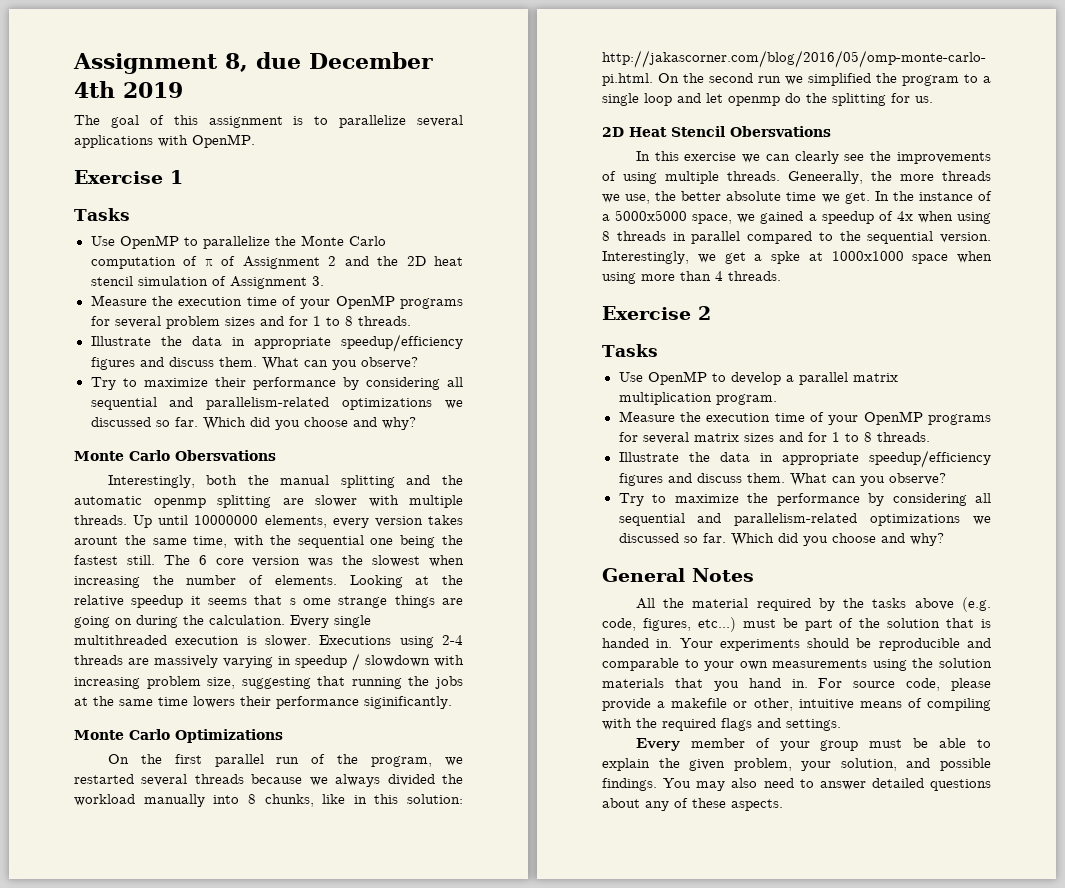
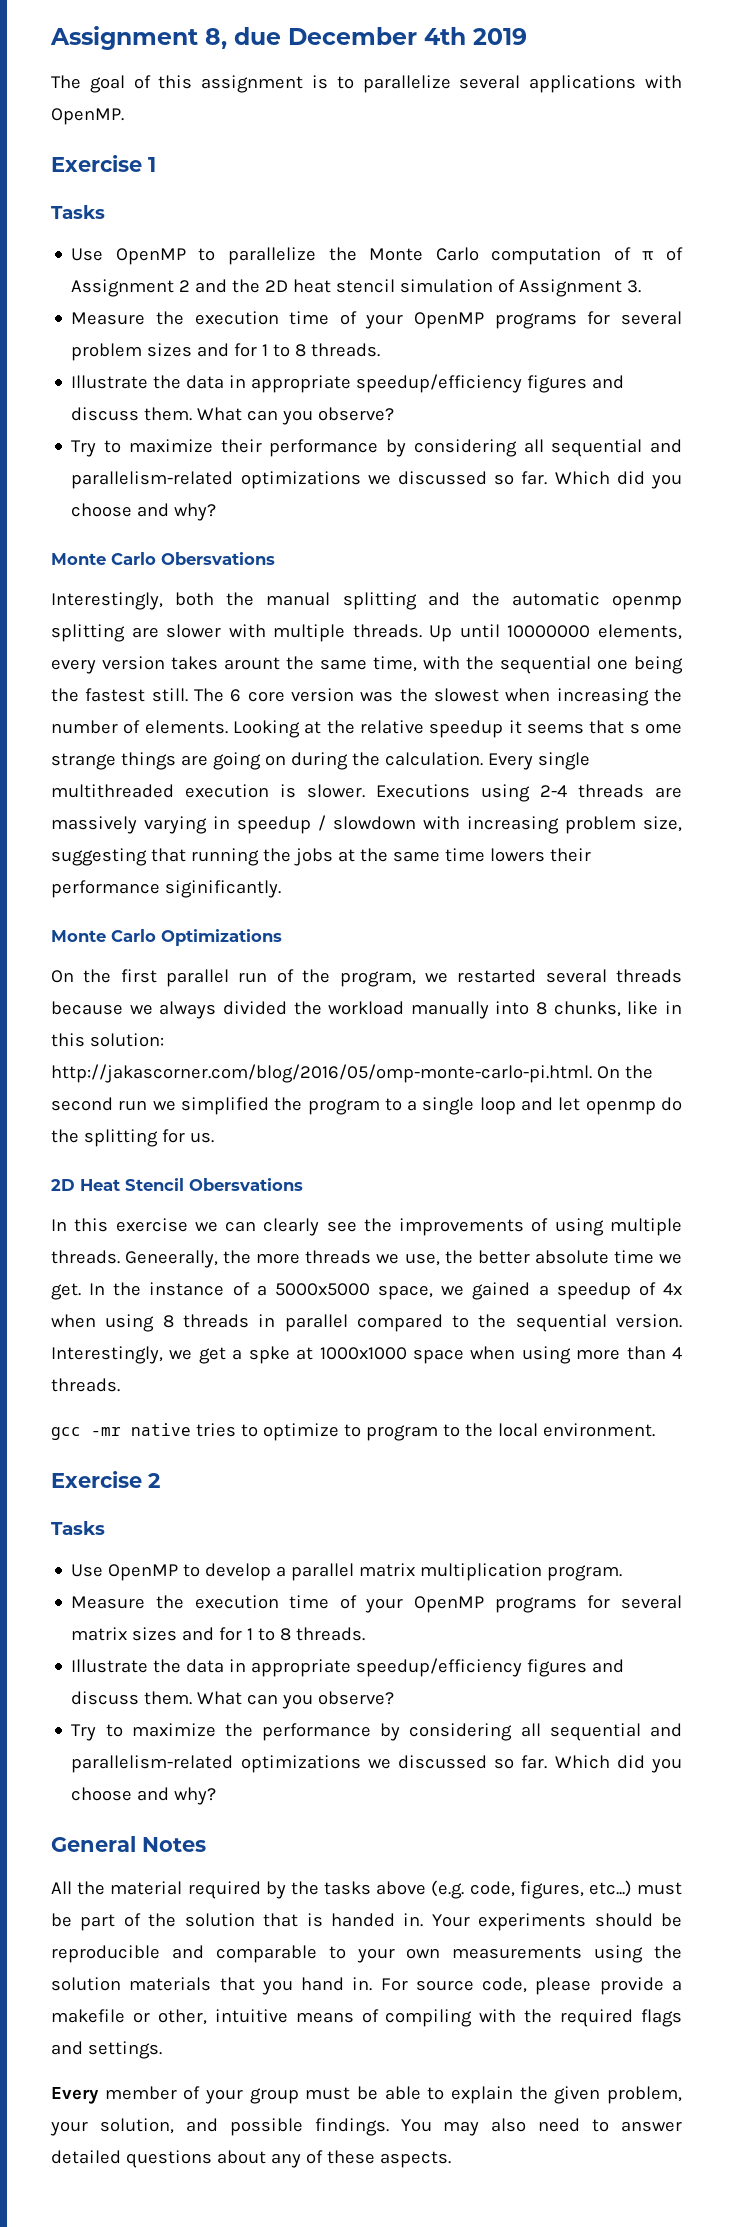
+ gcc -mr native tries to optimize to program to the local environment.

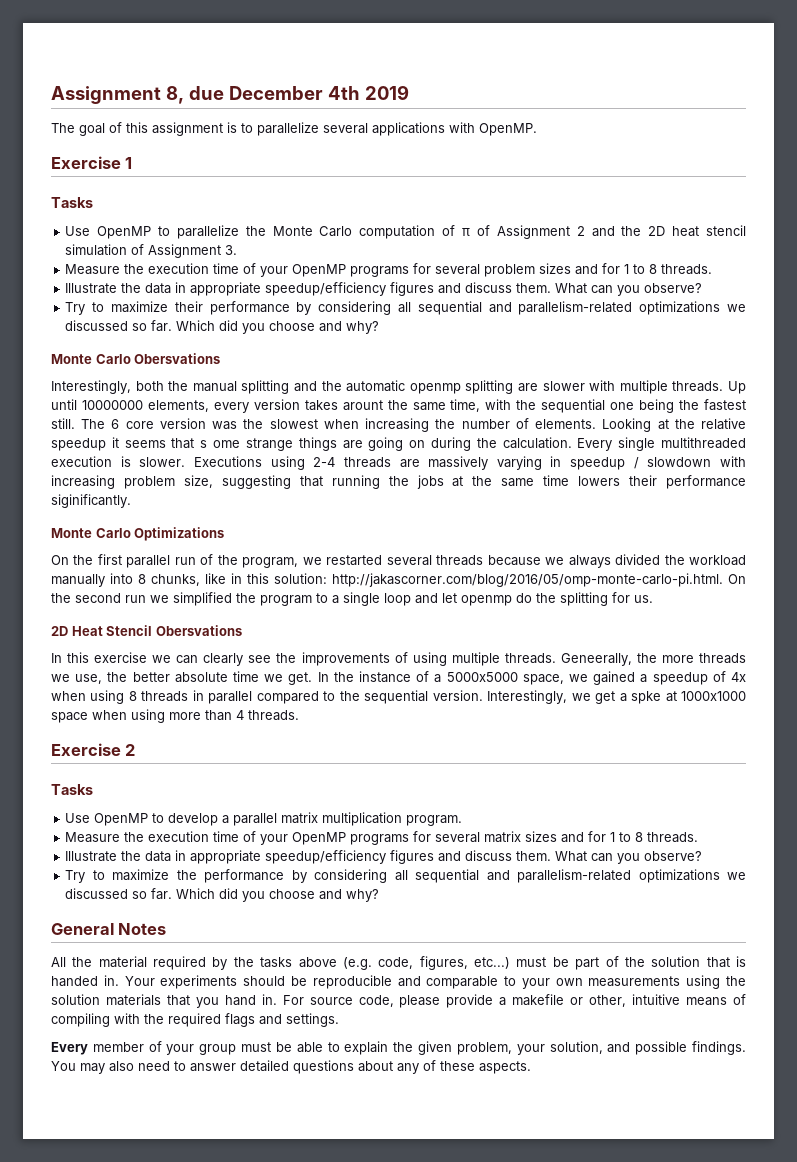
- gcc -mr native tries to optimize to program to the local environment.

